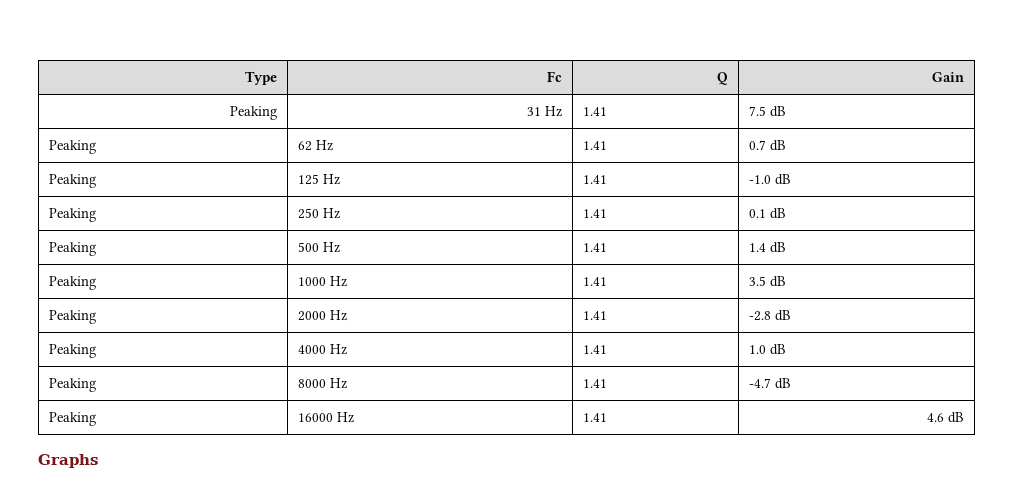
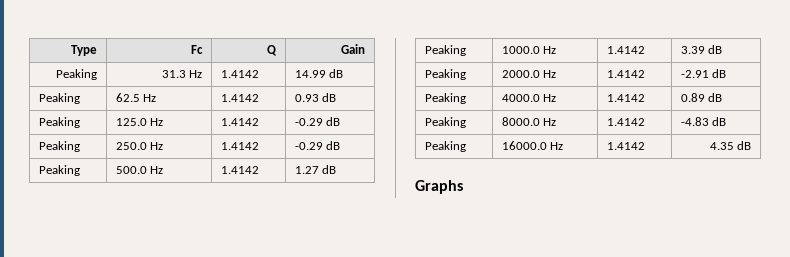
- Peaking | 31 Hz | 1.41 | 7.5 dB
- Peaking | 62 Hz | 1.41 | 0.7 dB
- Peaking | 125 Hz | 1.41 | -1.0 dB
- Peaking | 250 Hz | 1.41 | 0.1 dB
- Peaking | 500 Hz | 1.41 | 1.4 dB
- Peaking | 1000 Hz | 1.41 | 3.5 dB
- Peaking | 2000 Hz | 1.41 | -2.8 dB
- Peaking | 4000 Hz | 1.41 | 1.0 dB
- Peaking | 8000 Hz | 1.41 | -4.7 dB
- Peaking | 16000 Hz | 1.41 | 4.6 dB
+ Peaking | 31.3 Hz | 1.4142 | 14.99 dB
+ Peaking | 62.5 Hz | 1.4142 | 0.93 dB
+ Peaking | 125.0 Hz | 1.4142 | -0.29 dB
+ Peaking | 250.0 Hz | 1.4142 | -0.29 dB
+ Peaking | 500.0 Hz | 1.4142 | 1.27 dB
+ Peaking | 1000.0 Hz | 1.4142 | 3.39 dB
+ Peaking | 2000.0 Hz | 1.4142 | -2.91 dB
+ Peaking | 4000.0 Hz | 1.4142 | 0.89 dB
+ Peaking | 8000.0 Hz | 1.4142 | -4.83 dB
+ Peaking | 16000.0 Hz | 1.4142 | 4.35 dB

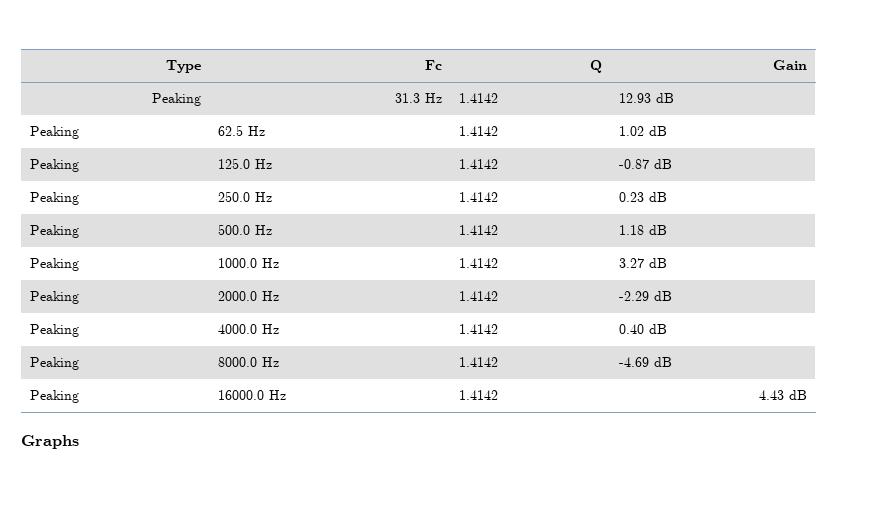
- Peaking | 31.3 Hz | 1.4142 | 14.99 dB
+ Peaking | 31.3 Hz | 1.4142 | 12.93 dB
- Peaking | 62.5 Hz | 1.4142 | 0.93 dB
+ Peaking | 62.5 Hz | 1.4142 | 1.02 dB
- Peaking | 125.0 Hz | 1.4142 | -0.29 dB
+ Peaking | 125.0 Hz | 1.4142 | -0.87 dB
- Peaking | 250.0 Hz | 1.4142 | -0.29 dB
+ Peaking | 250.0 Hz | 1.4142 | 0.23 dB
- Peaking | 500.0 Hz | 1.4142 | 1.27 dB
+ Peaking | 500.0 Hz | 1.4142 | 1.18 dB
- Peaking | 1000.0 Hz | 1.4142 | 3.39 dB
+ Peaking | 1000.0 Hz | 1.4142 | 3.27 dB
- Peaking | 2000.0 Hz | 1.4142 | -2.91 dB
+ Peaking | 2000.0 Hz | 1.4142 | -2.29 dB
- Peaking | 4000.0 Hz | 1.4142 | 0.89 dB
+ Peaking | 4000.0 Hz | 1.4142 | 0.40 dB
- Peaking | 8000.0 Hz | 1.4142 | -4.83 dB
+ Peaking | 8000.0 Hz | 1.4142 | -4.69 dB
- Peaking | 16000.0 Hz | 1.4142 | 4.35 dB
+ Peaking | 16000.0 Hz | 1.4142 | 4.43 dB

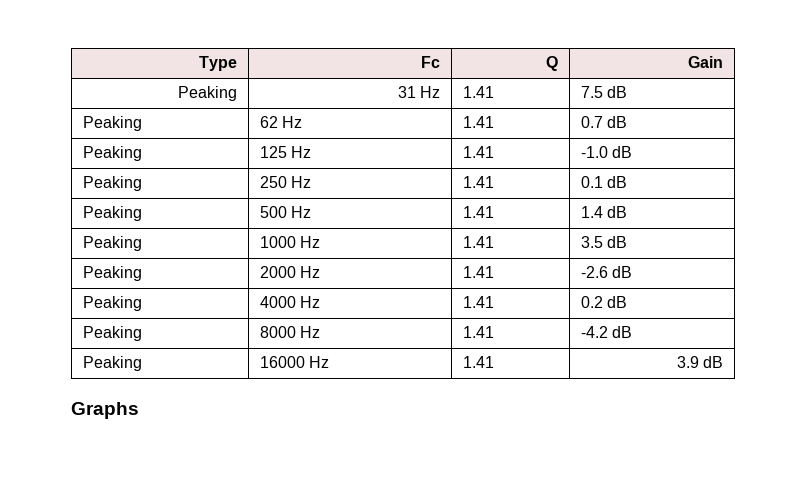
- Peaking | 31.3 Hz | 1.4142 | 12.93 dB
- Peaking | 62.5 Hz | 1.4142 | 1.02 dB
- Peaking | 125.0 Hz | 1.4142 | -0.87 dB
- Peaking | 250.0 Hz | 1.4142 | 0.23 dB
- Peaking | 500.0 Hz | 1.4142 | 1.18 dB
- Peaking | 1000.0 Hz | 1.4142 | 3.27 dB
- Peaking | 2000.0 Hz | 1.4142 | -2.29 dB
- Peaking | 4000.0 Hz | 1.4142 | 0.40 dB
- Peaking | 8000.0 Hz | 1.4142 | -4.69 dB
- Peaking | 16000.0 Hz | 1.4142 | 4.43 dB
+ Peaking | 31 Hz | 1.41 | 7.5 dB
+ Peaking | 62 Hz | 1.41 | 0.7 dB
+ Peaking | 125 Hz | 1.41 | -1.0 dB
+ Peaking | 250 Hz | 1.41 | 0.1 dB
+ Peaking | 500 Hz | 1.41 | 1.4 dB
+ Peaking | 1000 Hz | 1.41 | 3.5 dB
+ Peaking | 2000 Hz | 1.41 | -2.6 dB
+ Peaking | 4000 Hz | 1.41 | 0.2 dB
+ Peaking | 8000 Hz | 1.41 | -4.2 dB
+ Peaking | 16000 Hz | 1.41 | 3.9 dB

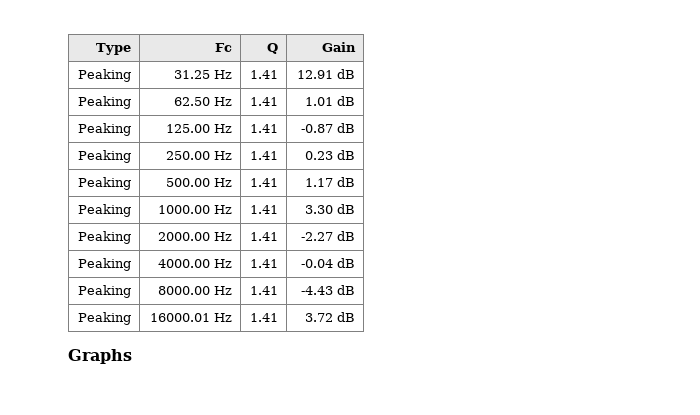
- Peaking | 31 Hz | 1.41 | 7.5 dB
- Peaking | 62 Hz | 1.41 | 0.7 dB
- Peaking | 125 Hz | 1.41 | -1.0 dB
- Peaking | 250 Hz | 1.41 | 0.1 dB
- Peaking | 500 Hz | 1.41 | 1.4 dB
- Peaking | 1000 Hz | 1.41 | 3.5 dB
- Peaking | 2000 Hz | 1.41 | -2.6 dB
- Peaking | 4000 Hz | 1.41 | 0.2 dB
- Peaking | 8000 Hz | 1.41 | -4.2 dB
- Peaking | 16000 Hz | 1.41 | 3.9 dB
+ Peaking | 31.25 Hz | 1.41 | 12.91 dB
+ Peaking | 62.50 Hz | 1.41 | 1.01 dB
+ Peaking | 125.00 Hz | 1.41 | -0.87 dB
+ Peaking | 250.00 Hz | 1.41 | 0.23 dB
+ Peaking | 500.00 Hz | 1.41 | 1.17 dB
+ Peaking | 1000.00 Hz | 1.41 | 3.30 dB
+ Peaking | 2000.00 Hz | 1.41 | -2.27 dB
+ Peaking | 4000.00 Hz | 1.41 | -0.04 dB
+ Peaking | 8000.00 Hz | 1.41 | -4.43 dB
+ Peaking | 16000.01 Hz | 1.41 | 3.72 dB

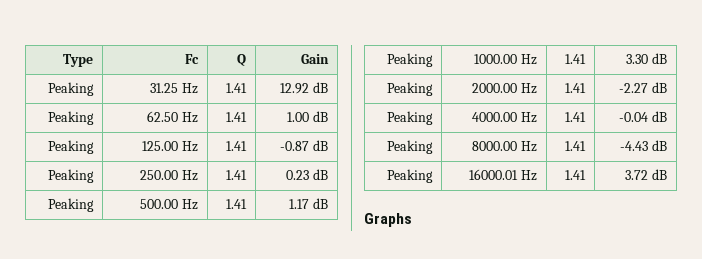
- Peaking | 31.25 Hz | 1.41 | 12.91 dB
+ Peaking | 31.25 Hz | 1.41 | 12.92 dB
- Peaking | 62.50 Hz | 1.41 | 1.01 dB
+ Peaking | 62.50 Hz | 1.41 | 1.00 dB

